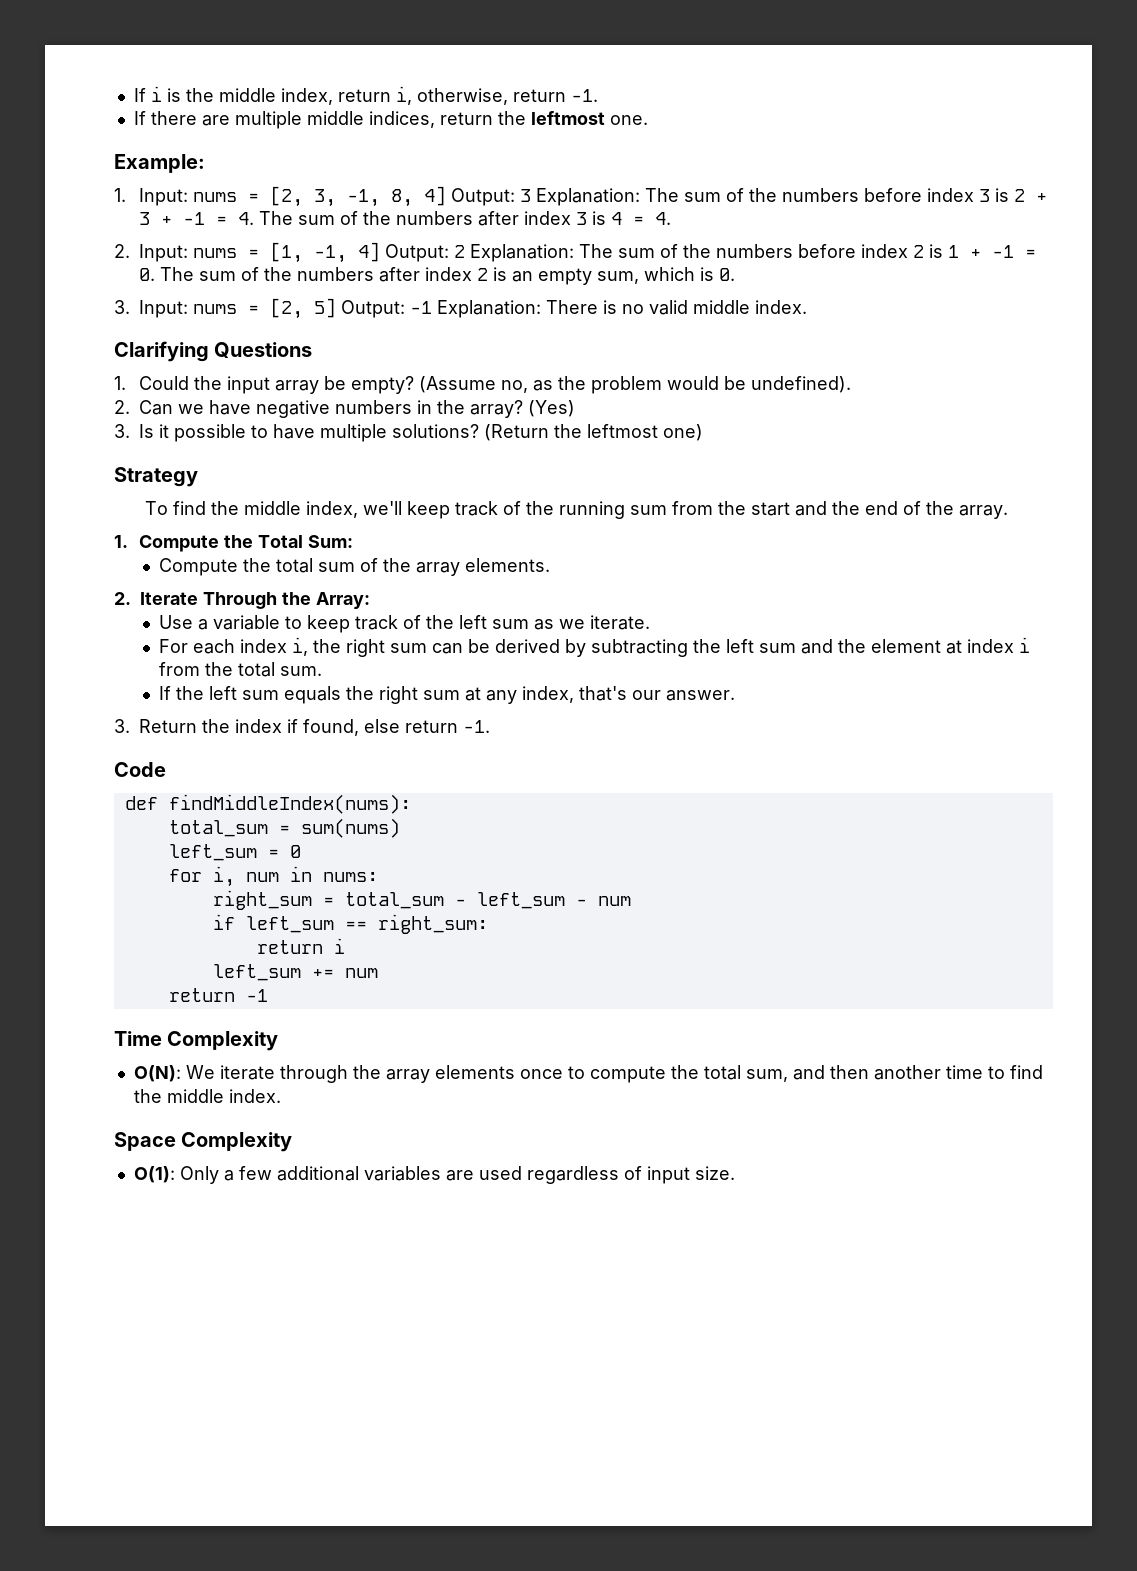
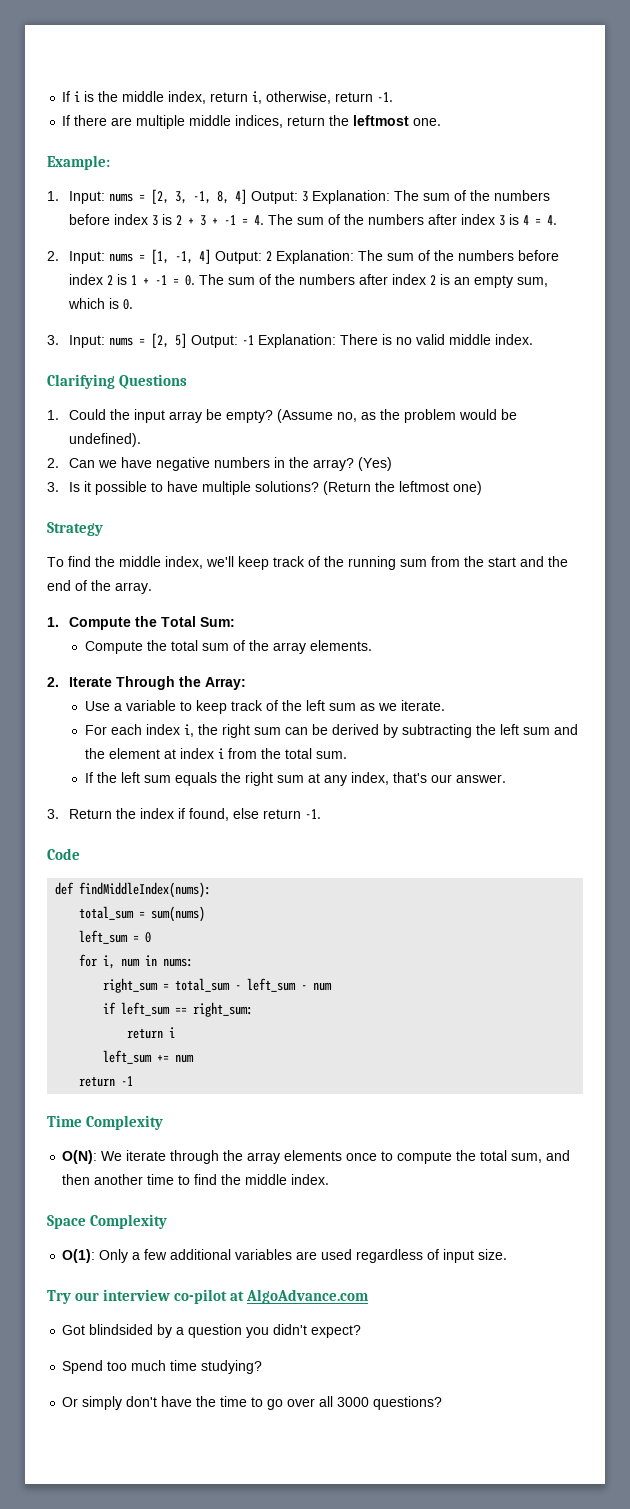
+ Try our interview co-pilot at AlgoAdvance.com
+ Got blindsided by a question you didn't expect?
+ Spend too much time studying?
+ Or simply don't have the time to go over all 3000 questions?

